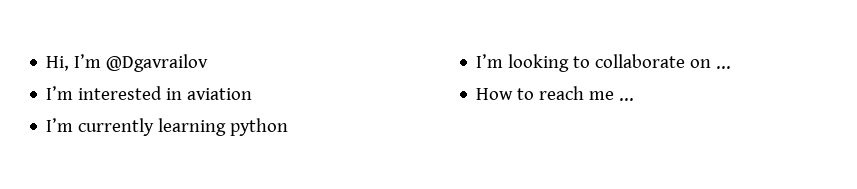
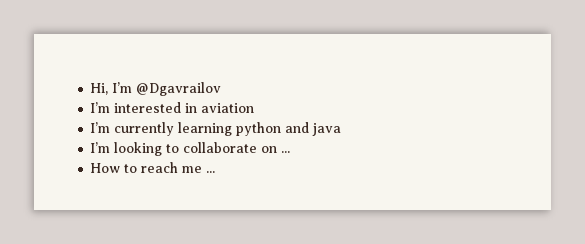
- I’m currently learning python
+ I’m currently learning python and java

